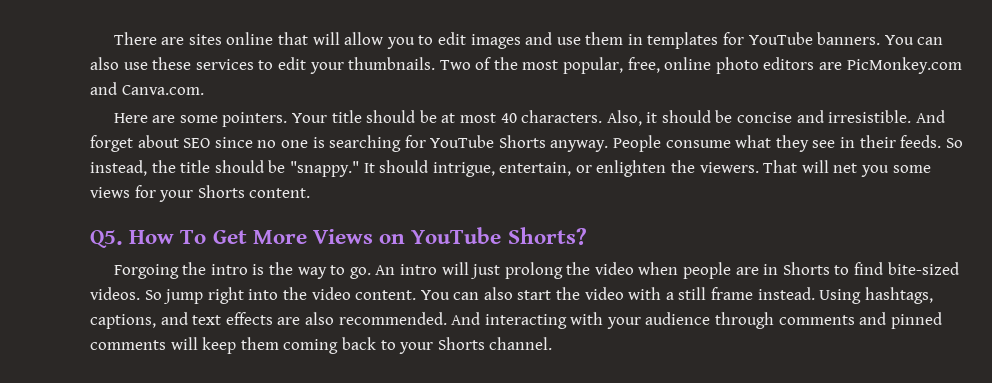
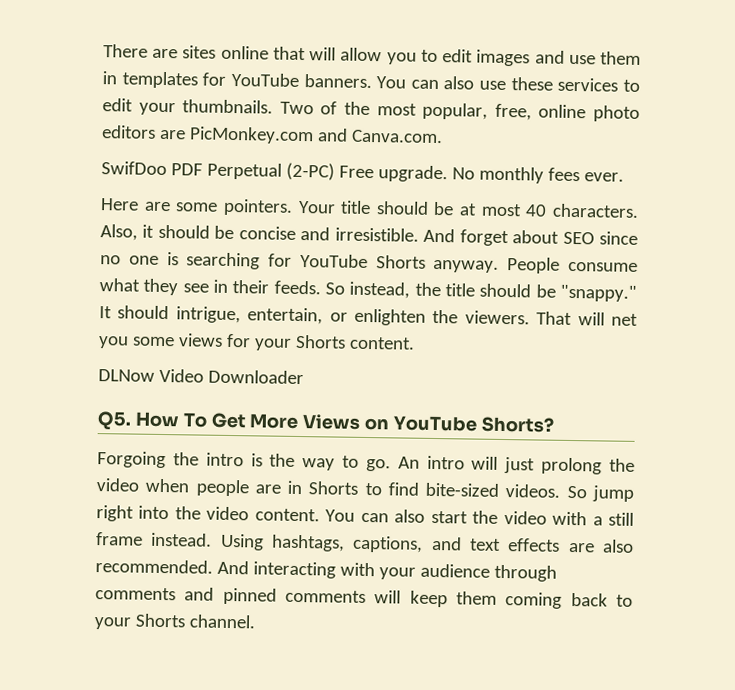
+ SwifDoo PDF Perpetual (2-PC) Free upgrade. No monthly fees ever.
+ DLNow Video Downloader

